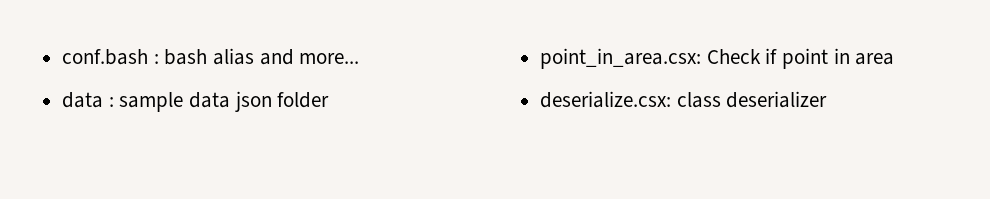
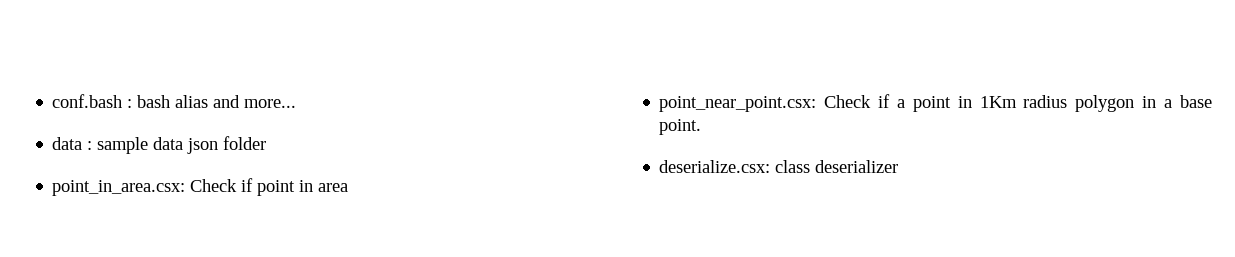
+ point_near_point.csx: Check if a point in 1Km radius polygon in a base point.

